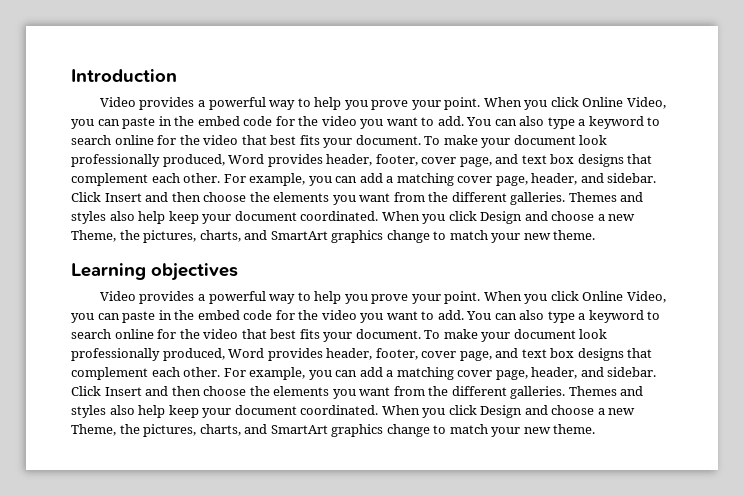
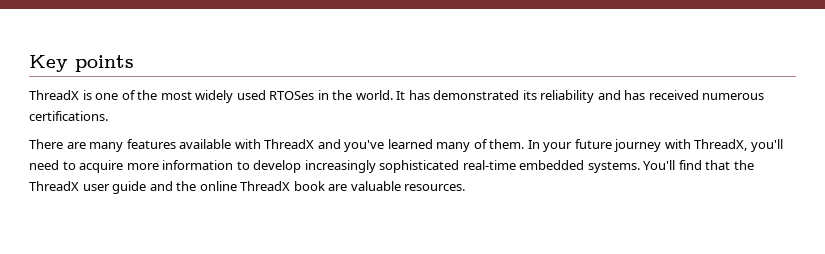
- Introduction
- Video provides a powerful way to help you prove your point. When you click Online Video, you can paste in the embed code for the video you want to add. You can also type a keyword to search online for the video that best fits your document. To make your document look professionally produced, Word provides header, footer, cover page, and text box designs that complement each other. For example, you can add a matching cover page, header, and sidebar. Click Insert and then choose the elements you want from the different galleries. Themes and styles also help keep your document coordinated. When you click Design and choose a new Theme, the pictures, charts, and SmartArt graphics change to match your new theme.
- Learning objectives
- Video provides a powerful way to help you prove your point. When you click Online Video, you can paste in the embed code for the video you want to add. You can also type a keyword to search online for the video that best fits your document. To make your document look professionally produced, Word provides header, footer, cover page, and text box designs that complement each other. For example, you can add a matching cover page, header, and sidebar. Click Insert and then choose the elements you want from the different galleries. Themes and styles also help keep your document coordinated. When you click Design and choose a new Theme, the pictures, charts, and SmartArt graphics change to match your new theme.
+ Key points
+ ThreadX is one of the most widely used RTOSes in the world. It has demonstrated its reliability and has received numerous certifications.
+ There are many features available with ThreadX and you've learned many of them. In your future journey with ThreadX, you'll need to acquire more information to develop increasingly sophisticated real-time embedded systems. You'll find that the ThreadX user guide and the online ThreadX book are valuable resources.

